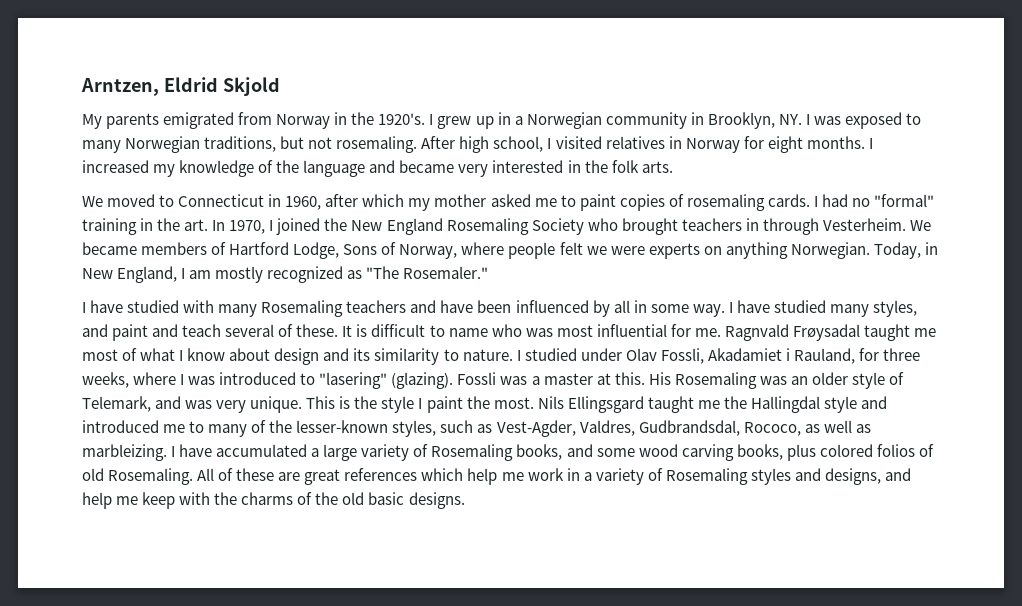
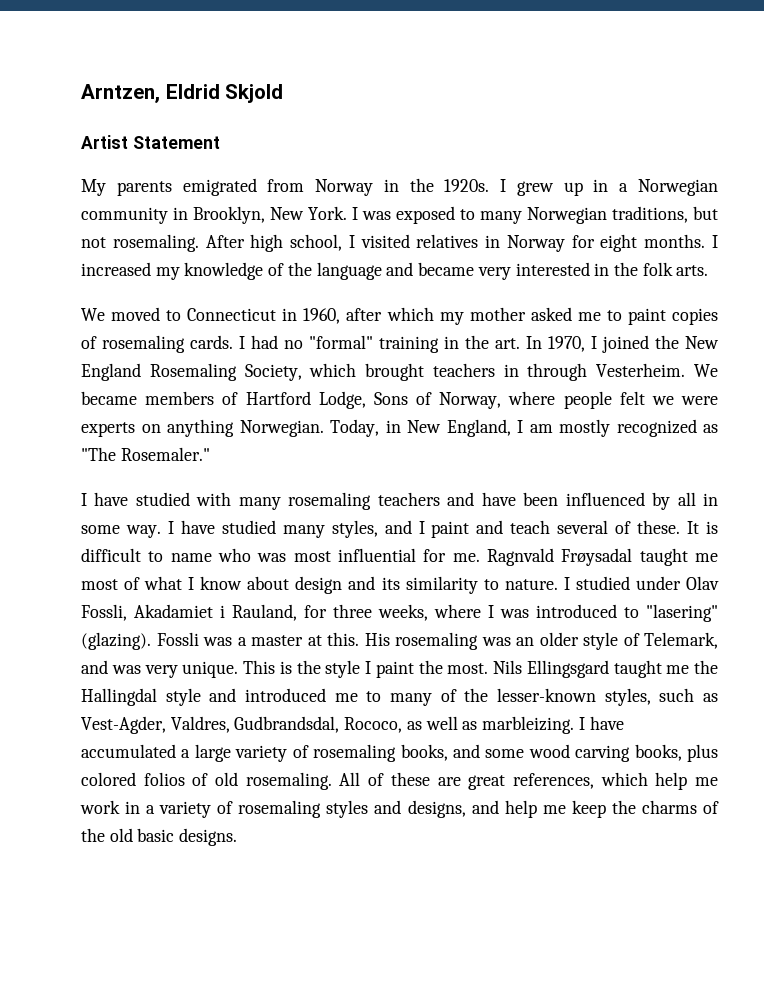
+ Artist Statement
- My parents emigrated from Norway in the 1920's.
+ My parents emigrated from Norway in the 1920s.
- I grew up in a Norwegian community in Brooklyn, NY. I was exposed to many Norwegian traditions, but not rosemaling.
+ I grew up in a Norwegian community in Brooklyn, New York. I was exposed to many Norwegian traditions, but not rosemaling.
- I had no "formal" training in the art. In 1970, I joined the New England Rosemaling Society who brought teachers in through Vesterheim.
+ I had no "formal" training in the art. In 1970, I joined the New England Rosemaling Society, which brought teachers in through Vesterheim.
- I have studied with many Rosemaling teachers and have been influenced by all in some way.
+ I have studied with many rosemaling teachers and have been influenced by all in some way.
- I have studied many styles, and paint and teach several of these.
+ I have studied many styles, and I paint and teach several of these.
- His Rosemaling was an older style of Telemark, and was very unique.
+ His rosemaling was an older style of Telemark, and was very unique.
- I have accumulated a large variety of Rosemaling books, and some wood carving books, plus colored folios of old Rosemaling.
+ I have accumulated a large variety of rosemaling books, and some wood carving books, plus colored folios of old rosemaling.
- All of these are great references which help me work in a variety of Rosemaling styles and designs, and help me keep with the charms of the old basic designs.
+ All of these are great references, which help me work in a variety of rosemaling styles and designs, and help me keep the charms of the old basic designs.

